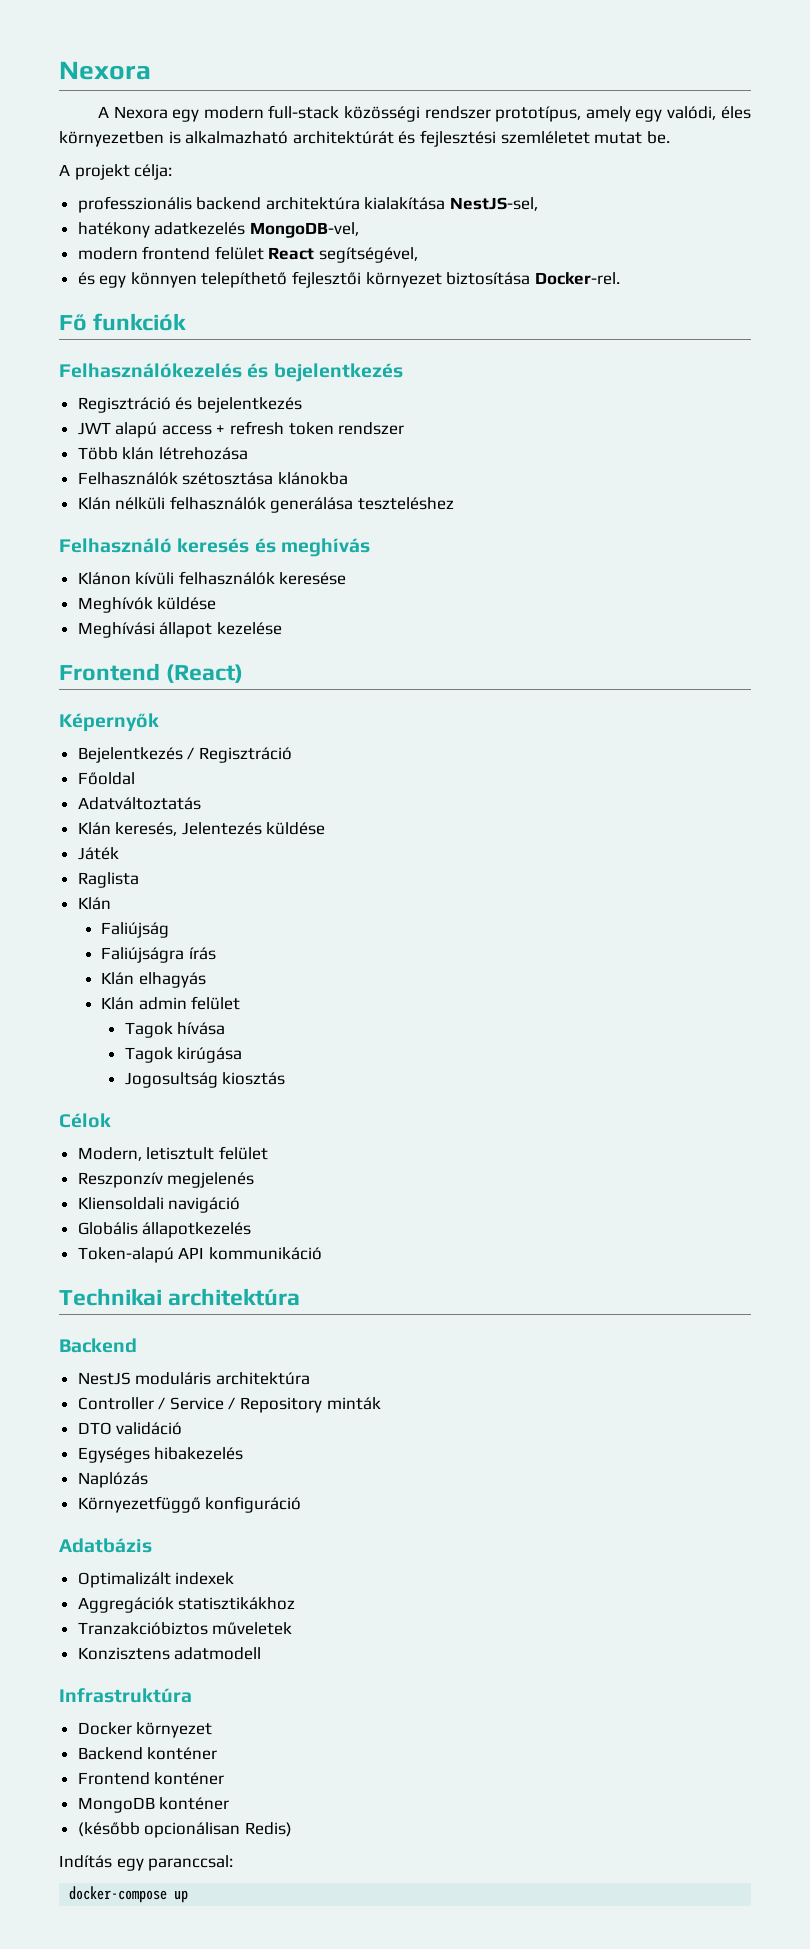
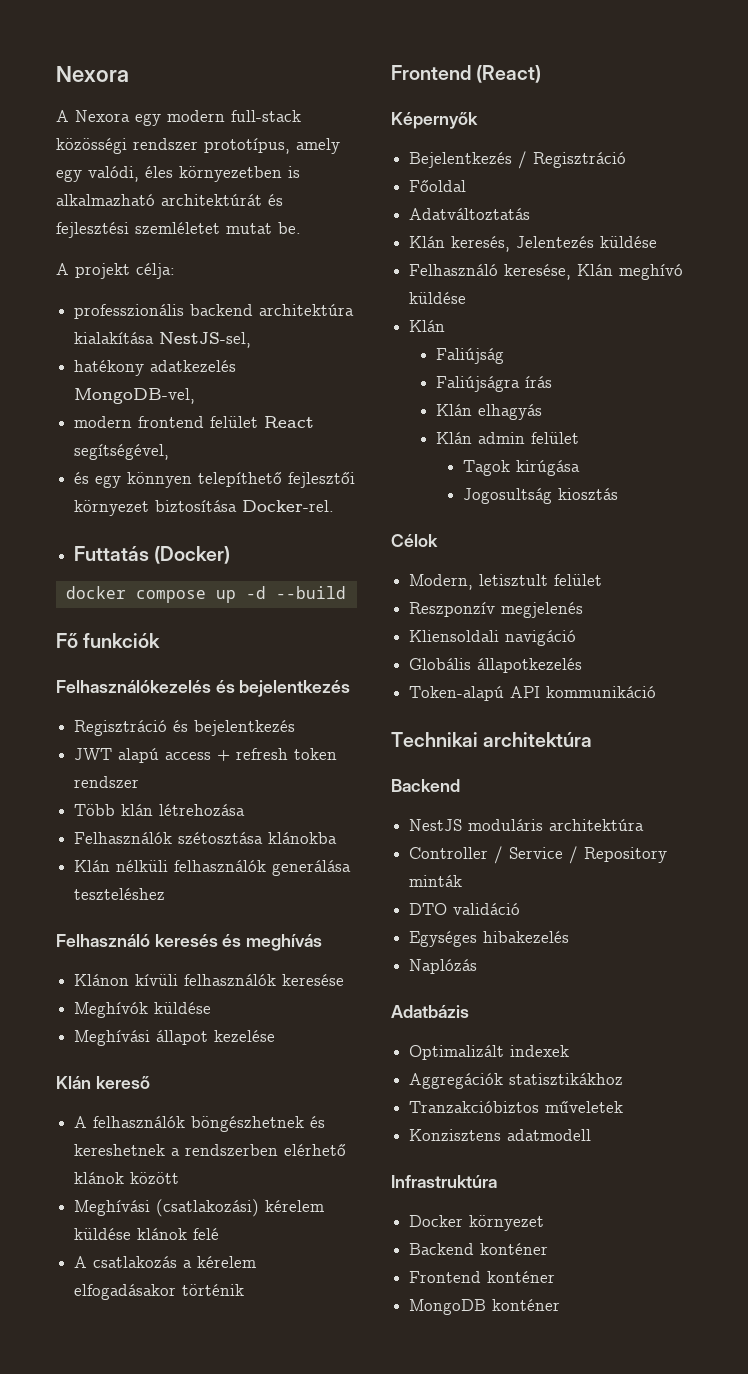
+ Futtatás (Docker)
+ docker compose up -d --build
+ Klán kereső
+ A felhasználók böngészhetnek és kereshetnek a rendszerben elérhető klánok között
+ Meghívási (csatlakozási) kérelem küldése klánok felé
+ A csatlakozás a kérelem elfogadásakor történik
- Játék
- Raglista
+ Felhasználó keresése, Klán meghívó küldése
- Tagok hívása
- Környezetfüggő konfiguráció
- (később opcionálisan Redis)
- Indítás egy paranccsal:
- docker-compose up

